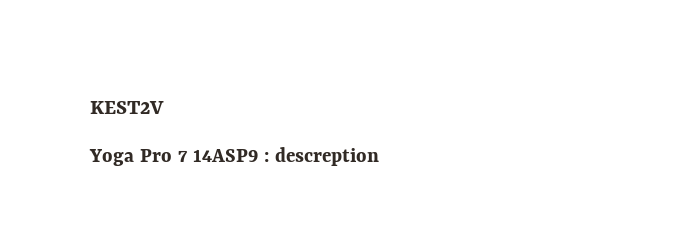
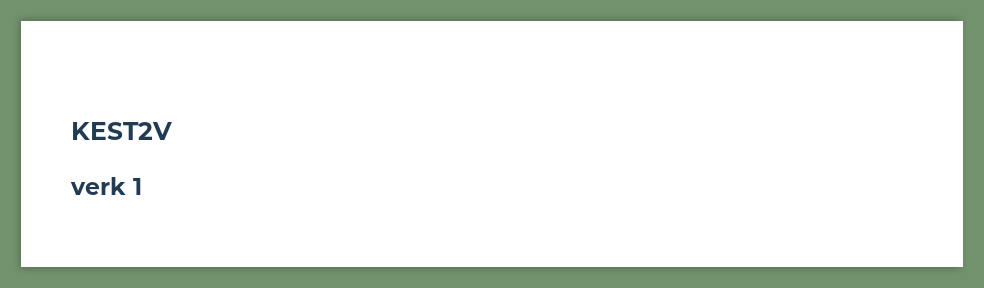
- Yoga Pro 7 14ASP9 : descreption
+ verk 1

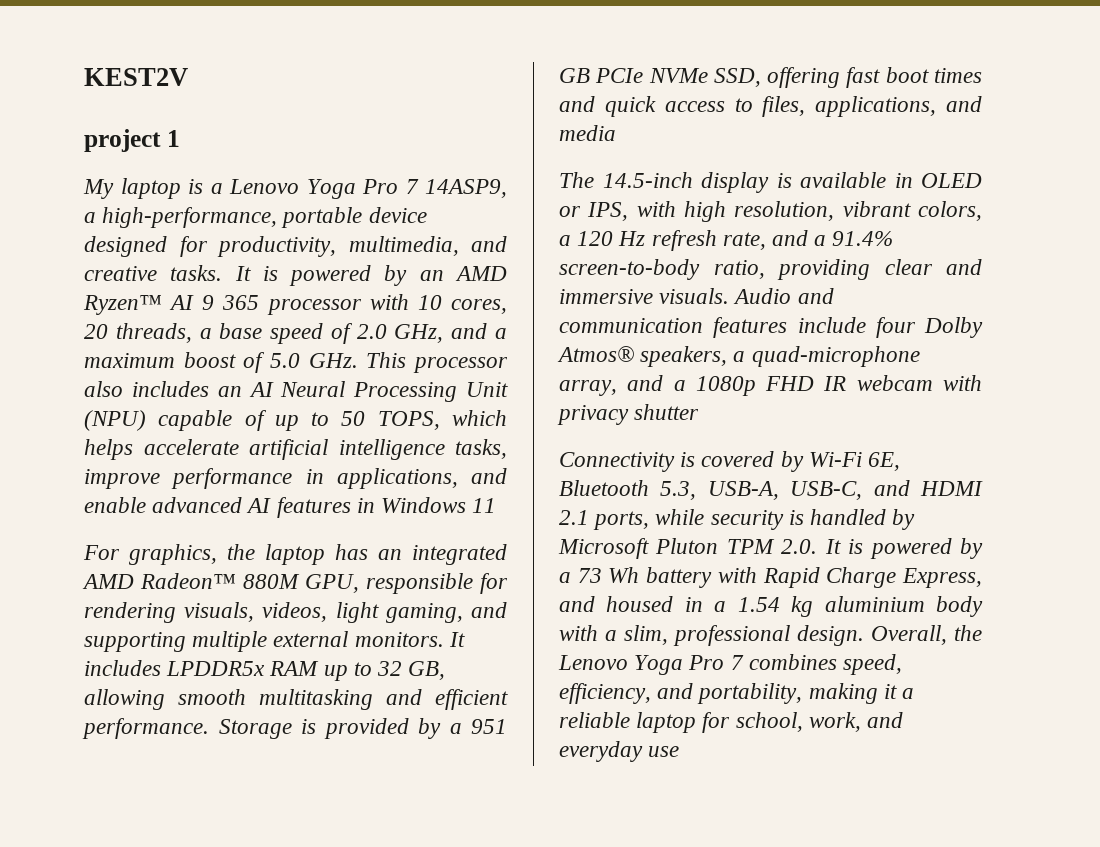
- verk 1
+ project 1
+ My laptop is a Lenovo Yoga Pro 7 14ASP9, a high-performance, portable device designed for productivity, multimedia, and creative tasks. It is powered by an AMD Ryzen™ AI 9 365 processor with 10 cores, 20 threads, a base speed of 2.0 GHz, and a maximum boost of 5.0 GHz. This processor also includes an AI Neural Processing Unit (NPU) capable of up to 50 TOPS, which helps accelerate artificial intelligence tasks, improve performance in applications, and enable advanced AI features in Windows 11
+ For graphics, the laptop has an integrated AMD Radeon™ 880M GPU, responsible for rendering visuals, videos, light gaming, and supporting multiple external monitors. It includes LPDDR5x RAM up to 32 GB, allowing smooth multitasking and efficient performance. Storage is provided by a 951 GB PCIe NVMe SSD, offering fast boot times and quick access to files, applications, and media
+ The 14.5-inch display is available in OLED or IPS, with high resolution, vibrant colors, a 120 Hz refresh rate, and a 91.4% screen-to-body ratio, providing clear and immersive visuals. Audio and communication features include four Dolby Atmos® speakers, a quad-microphone array, and a 1080p FHD IR webcam with privacy shutter
+ Connectivity is covered by Wi-Fi 6E, Bluetooth 5.3, USB-A, USB-C, and HDMI 2.1 ports, while security is handled by Microsoft Pluton TPM 2.0. It is powered by a 73 Wh battery with Rapid Charge Express, and housed in a 1.54 kg aluminium body with a slim, professional design. Overall, the Lenovo Yoga Pro 7 combines speed, efficiency, and portability, making it a reliable laptop for school, work, and everyday use

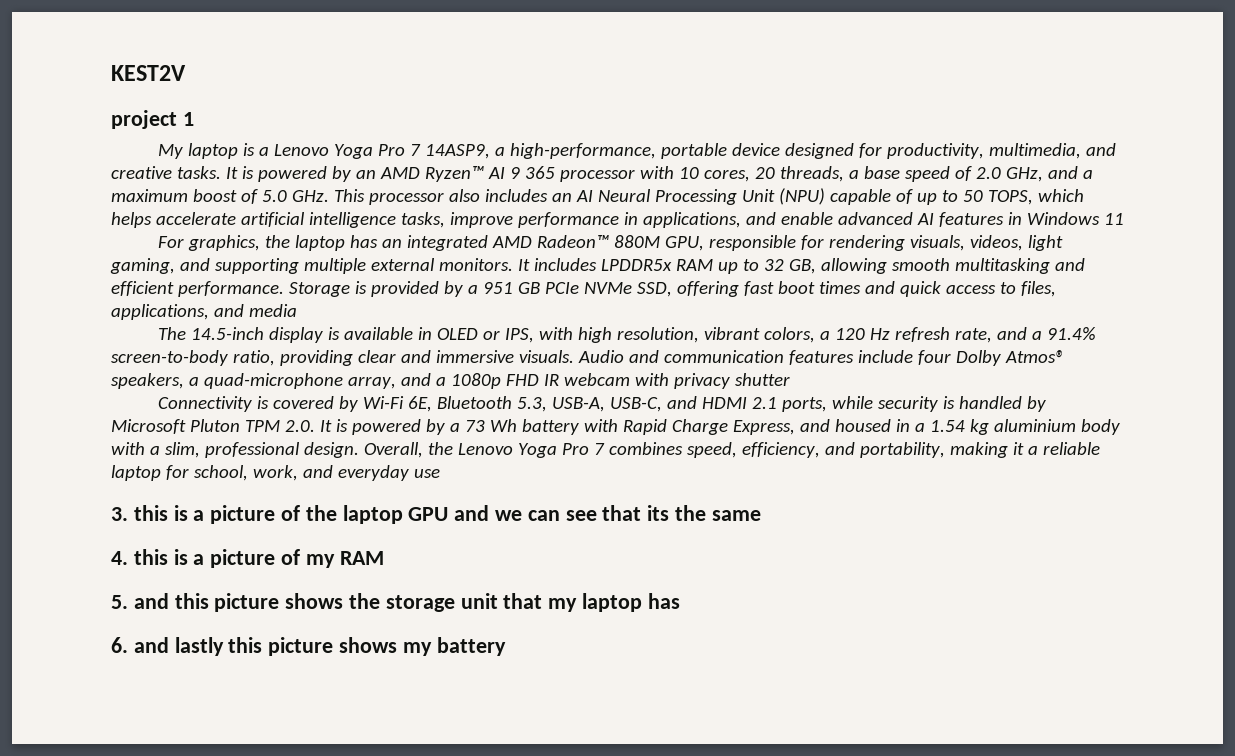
+ 3. this is a picture of the laptop GPU and we can see that its the same
+ 4. this is a picture of my RAM
+ 5. and this picture shows the storage unit that my laptop has
+ 6. and lastly this picture shows my battery

